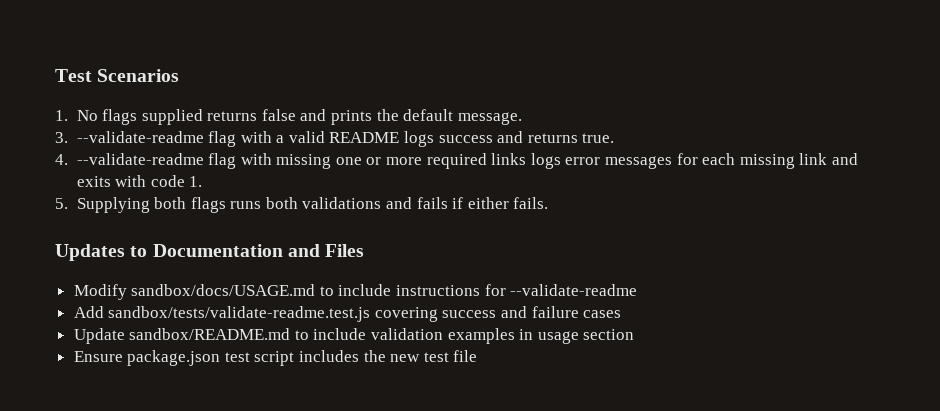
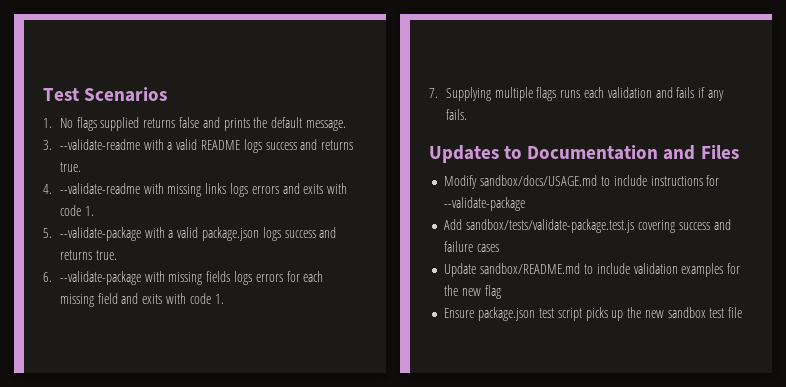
- 3. --validate-readme flag with a valid README logs success and returns true.
+ 3. --validate-readme with a valid README logs success and returns true.
- 4. --validate-readme flag with missing one or more required links logs error messages for each missing link and exits with code 1.
- 5. Supplying both flags runs both validations and fails if either fails.
+ 4. --validate-readme with missing links logs errors and exits with code 1.
+ 5. --validate-package with a valid package.json logs success and returns true.
+ 6. --validate-package with missing fields logs errors for each missing field and exits with code 1.
+ 7. Supplying multiple flags runs each validation and fails if any fails.
- Modify sandbox/docs/USAGE.md to include instructions for --validate-readme
+ Modify sandbox/docs/USAGE.md to include instructions for --validate-package
- Add sandbox/tests/validate-readme.test.js covering success and failure cases
+ Add sandbox/tests/validate-package.test.js covering success and failure cases
- Update sandbox/README.md to include validation examples in usage section
+ Update sandbox/README.md to include validation examples for the new flag
- Ensure package.json test script includes the new test file
+ Ensure package.json test script picks up the new sandbox test file

